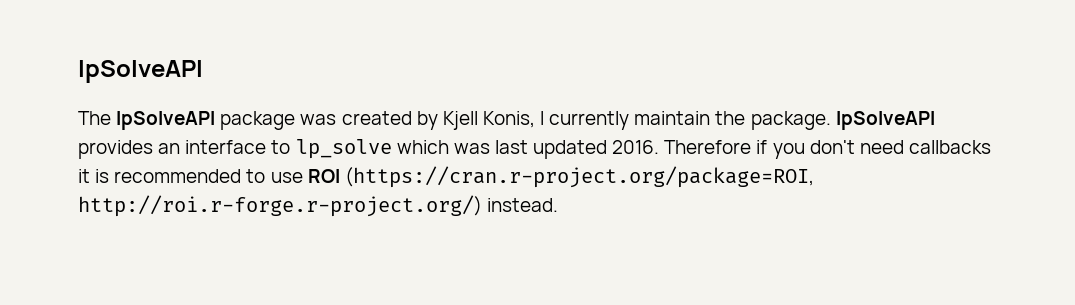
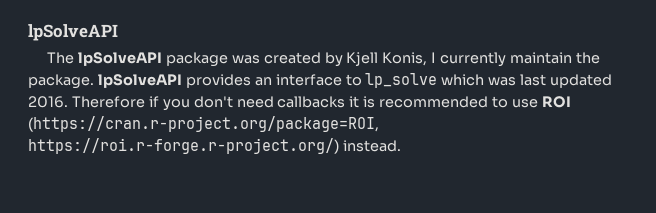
- Therefore if you don't need callbacks it is recommended to use ROI (https://cran.r-project.org/package=ROI, http://roi.r-forge.r-project.org/) instead.
+ Therefore if you don't need callbacks it is recommended to use ROI (https://cran.r-project.org/package=ROI, https://roi.r-forge.r-project.org/) instead.

